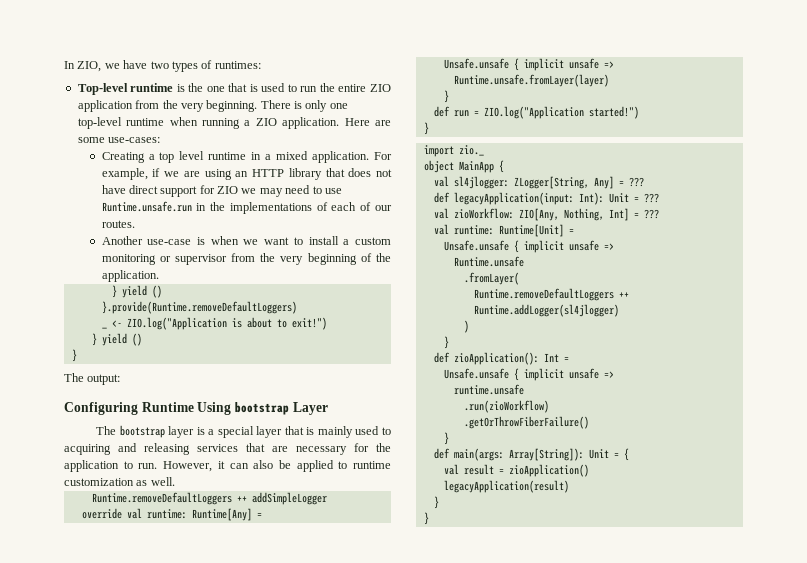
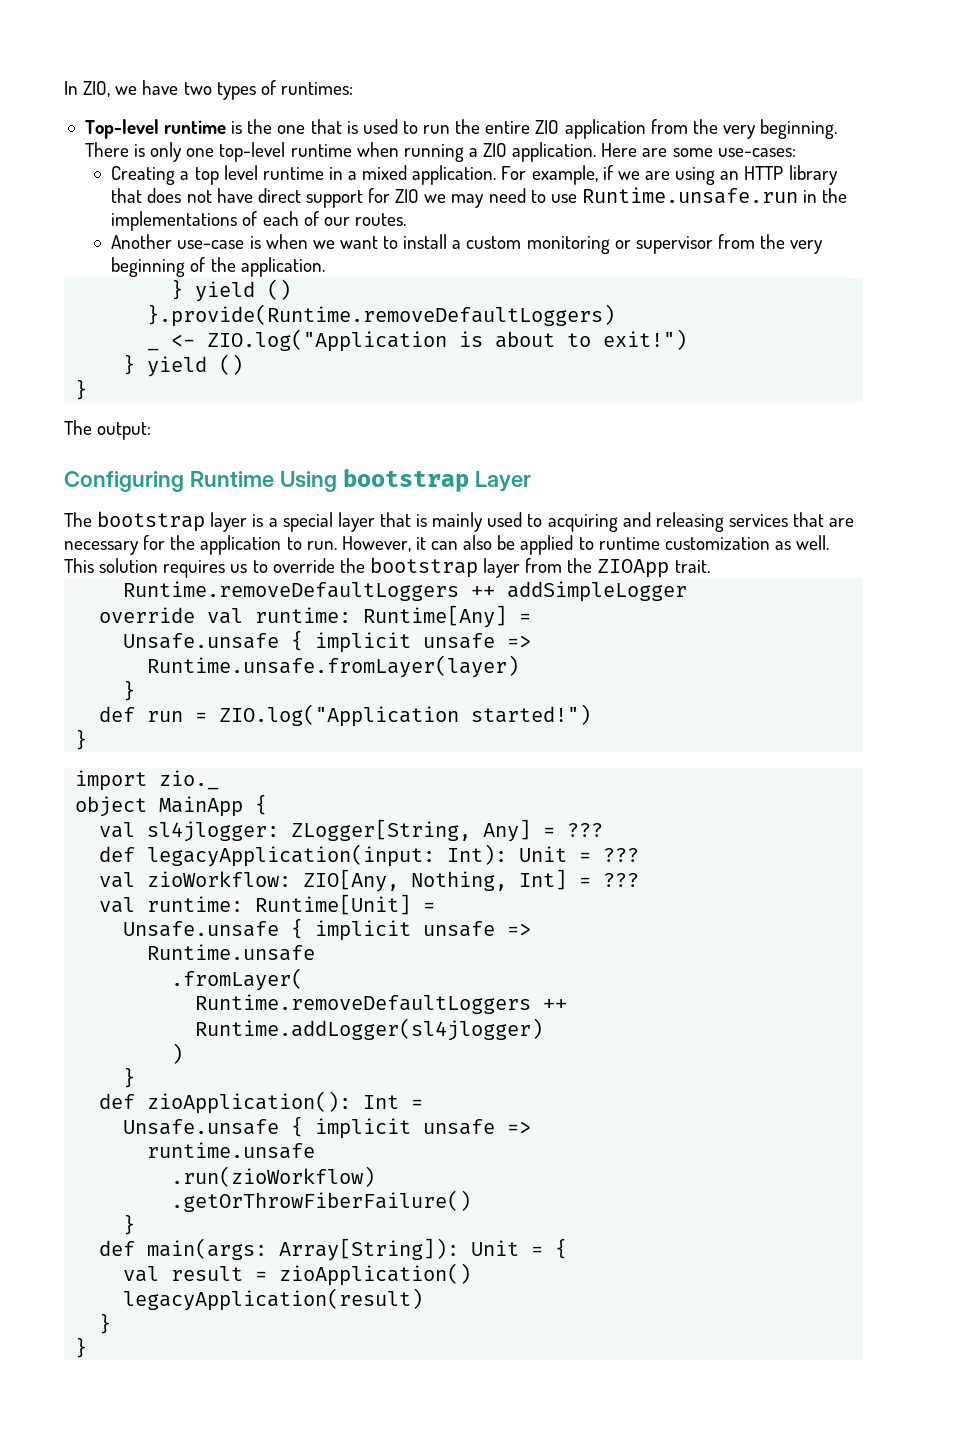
+ This solution requires us to override the bootstrap layer from the ZIOApp trait.

